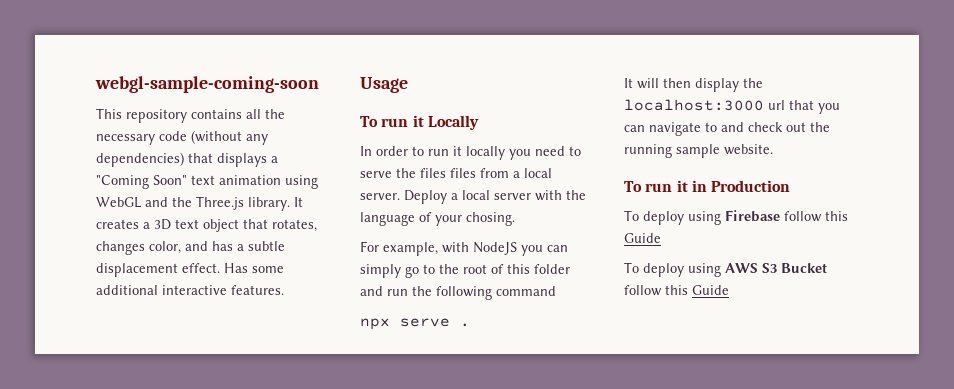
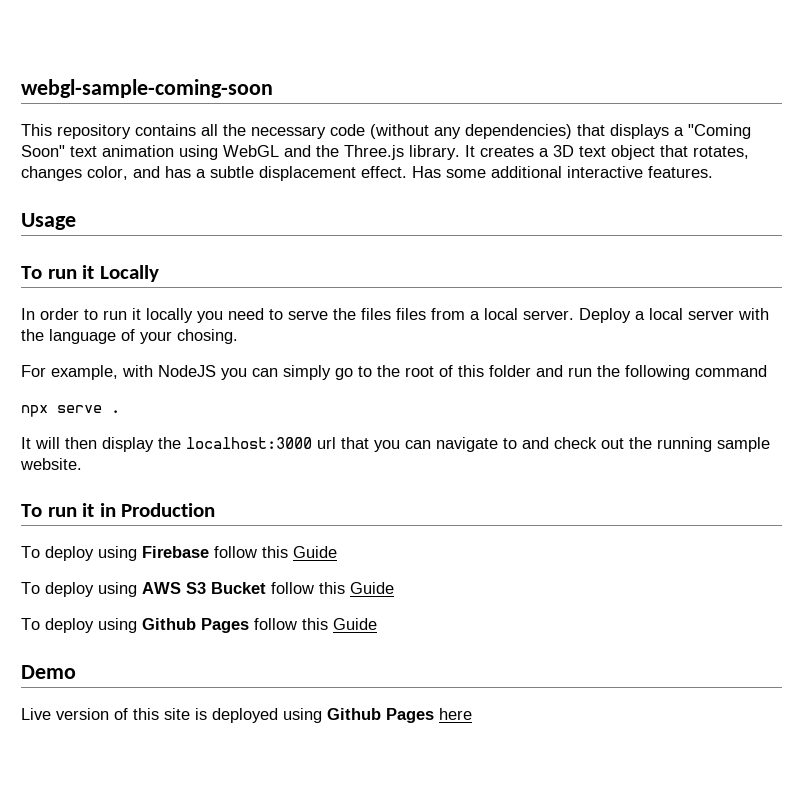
+ To deploy using Github Pages follow this Guide
+ Demo
+ Live version of this site is deployed using Github Pages here

